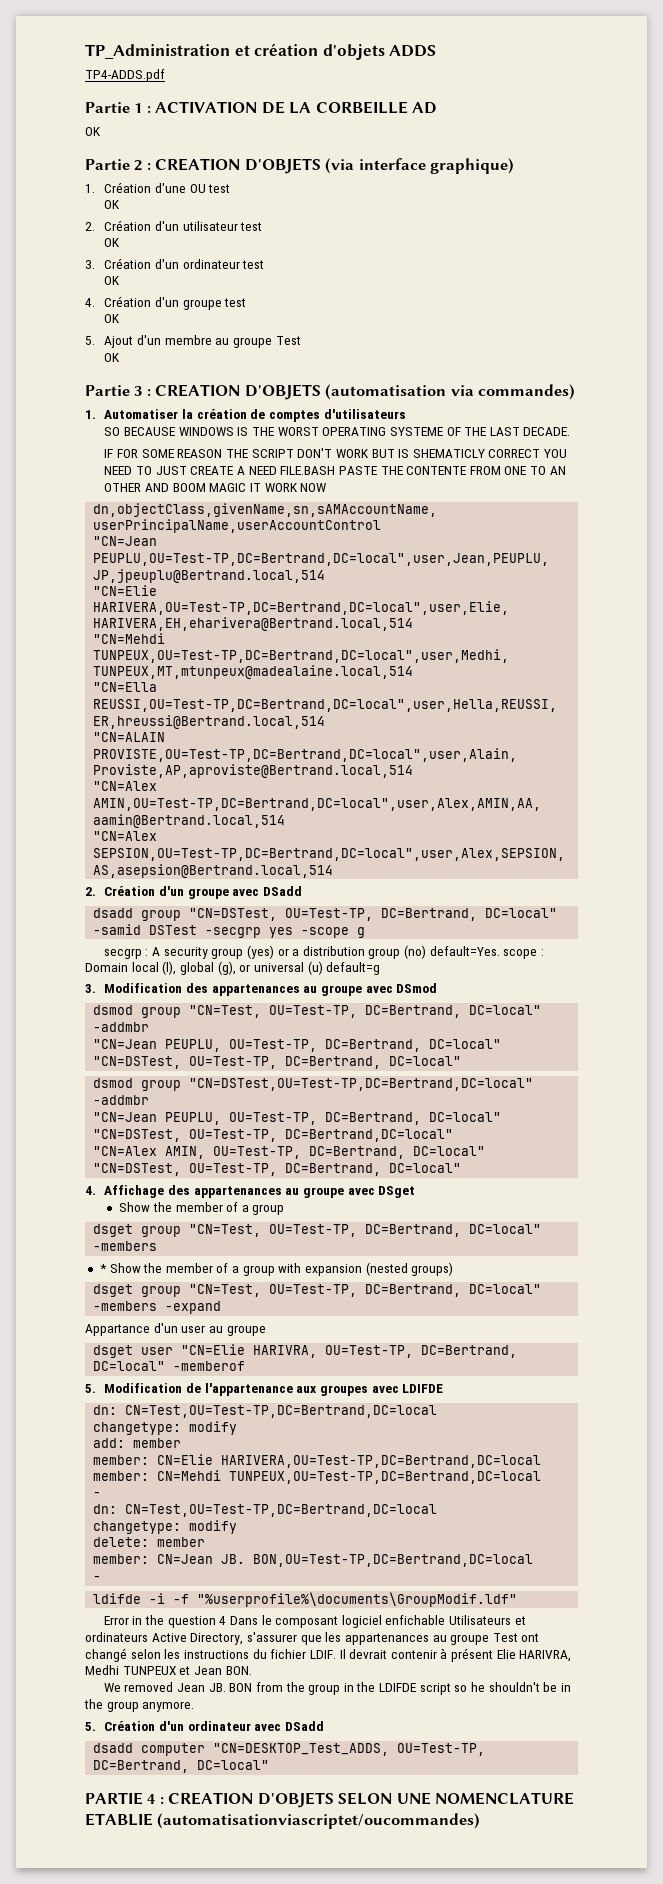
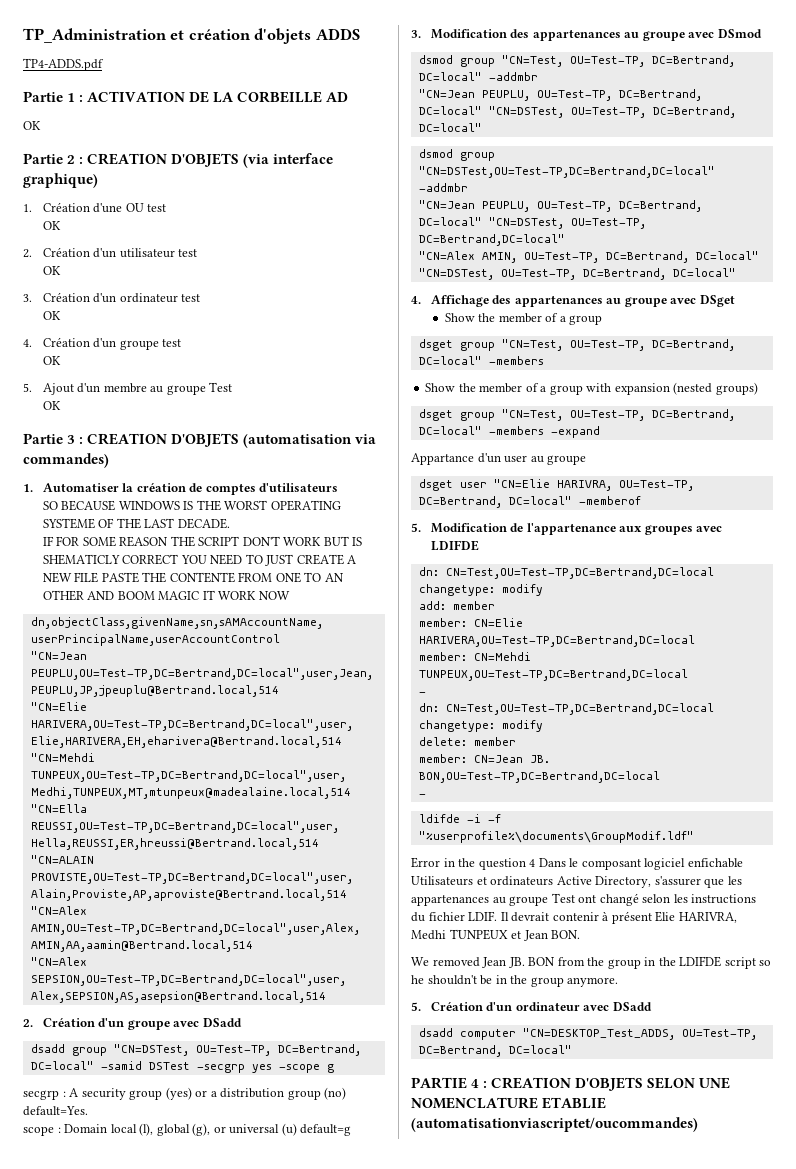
- IF FOR SOME REASON THE SCRIPT DON'T WORK BUT IS SHEMATICLY CORRECT YOU NEED TO JUST CREATE A NEED FILE.BASH PASTE THE CONTENTE FROM ONE TO AN OTHER AND BOOM MAGIC IT WORK NOW
+ IF FOR SOME REASON THE SCRIPT DON'T WORK BUT IS SHEMATICLY CORRECT YOU NEED TO JUST CREATE A NEW FILE PASTE THE CONTENTE FROM ONE TO AN OTHER AND BOOM MAGIC IT WORK NOW
- secgrp : A security group (yes) or a distribution group (no) default=Yes. scope : Domain local (l), global (g), or universal (u) default=g
+ secgrp : A security group (yes) or a distribution group (no) default=Yes.
+ scope : Domain local (l), global (g), or universal (u) default=g
- * Show the member of a group with expansion (nested groups)
+ Show the member of a group with expansion (nested groups)

